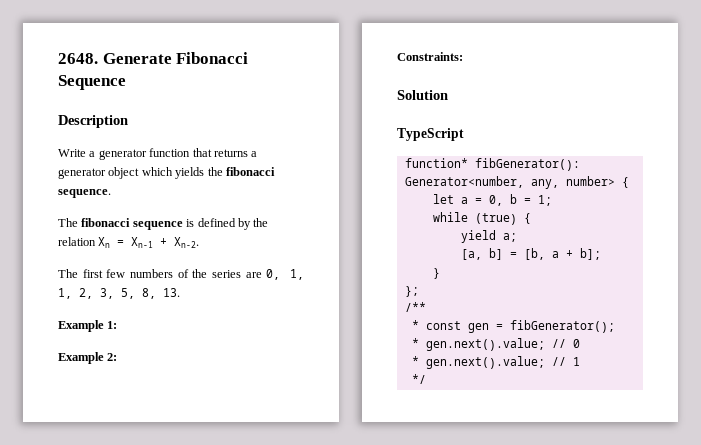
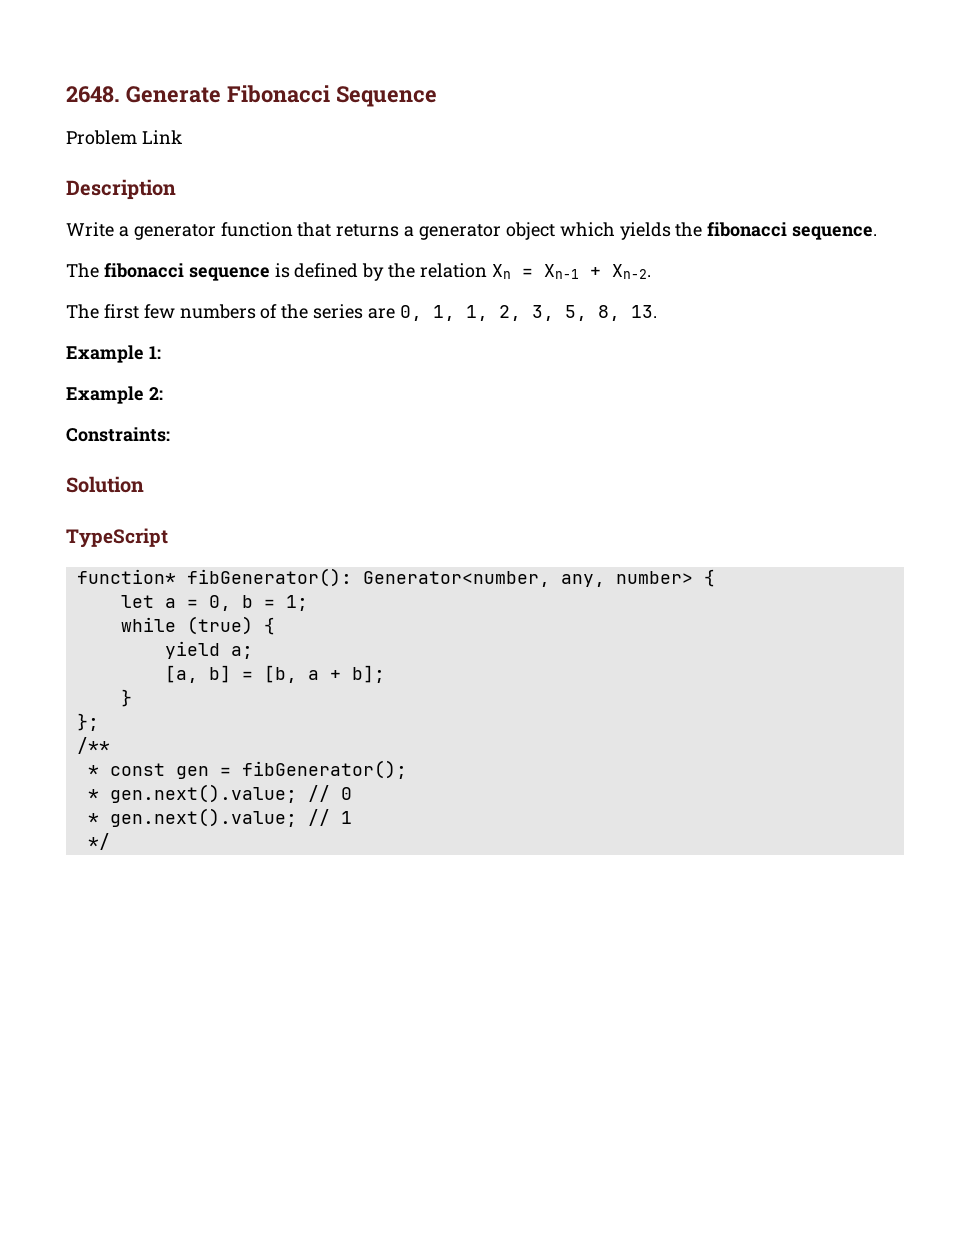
+ Problem Link

